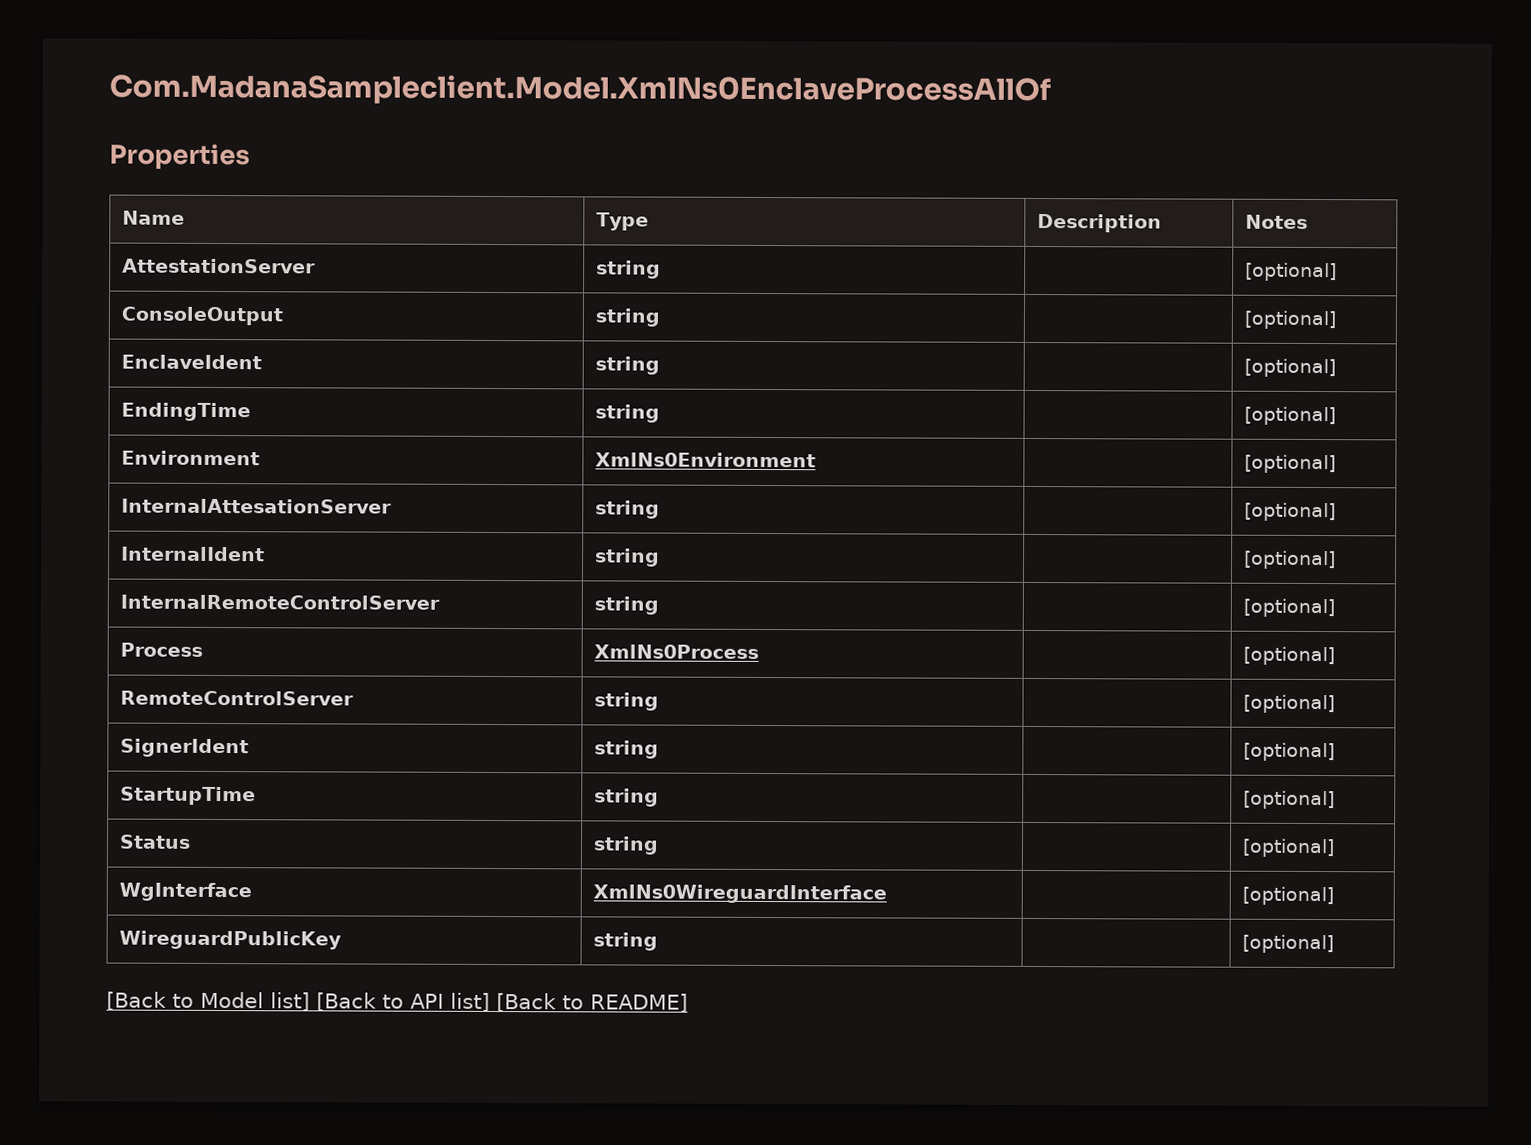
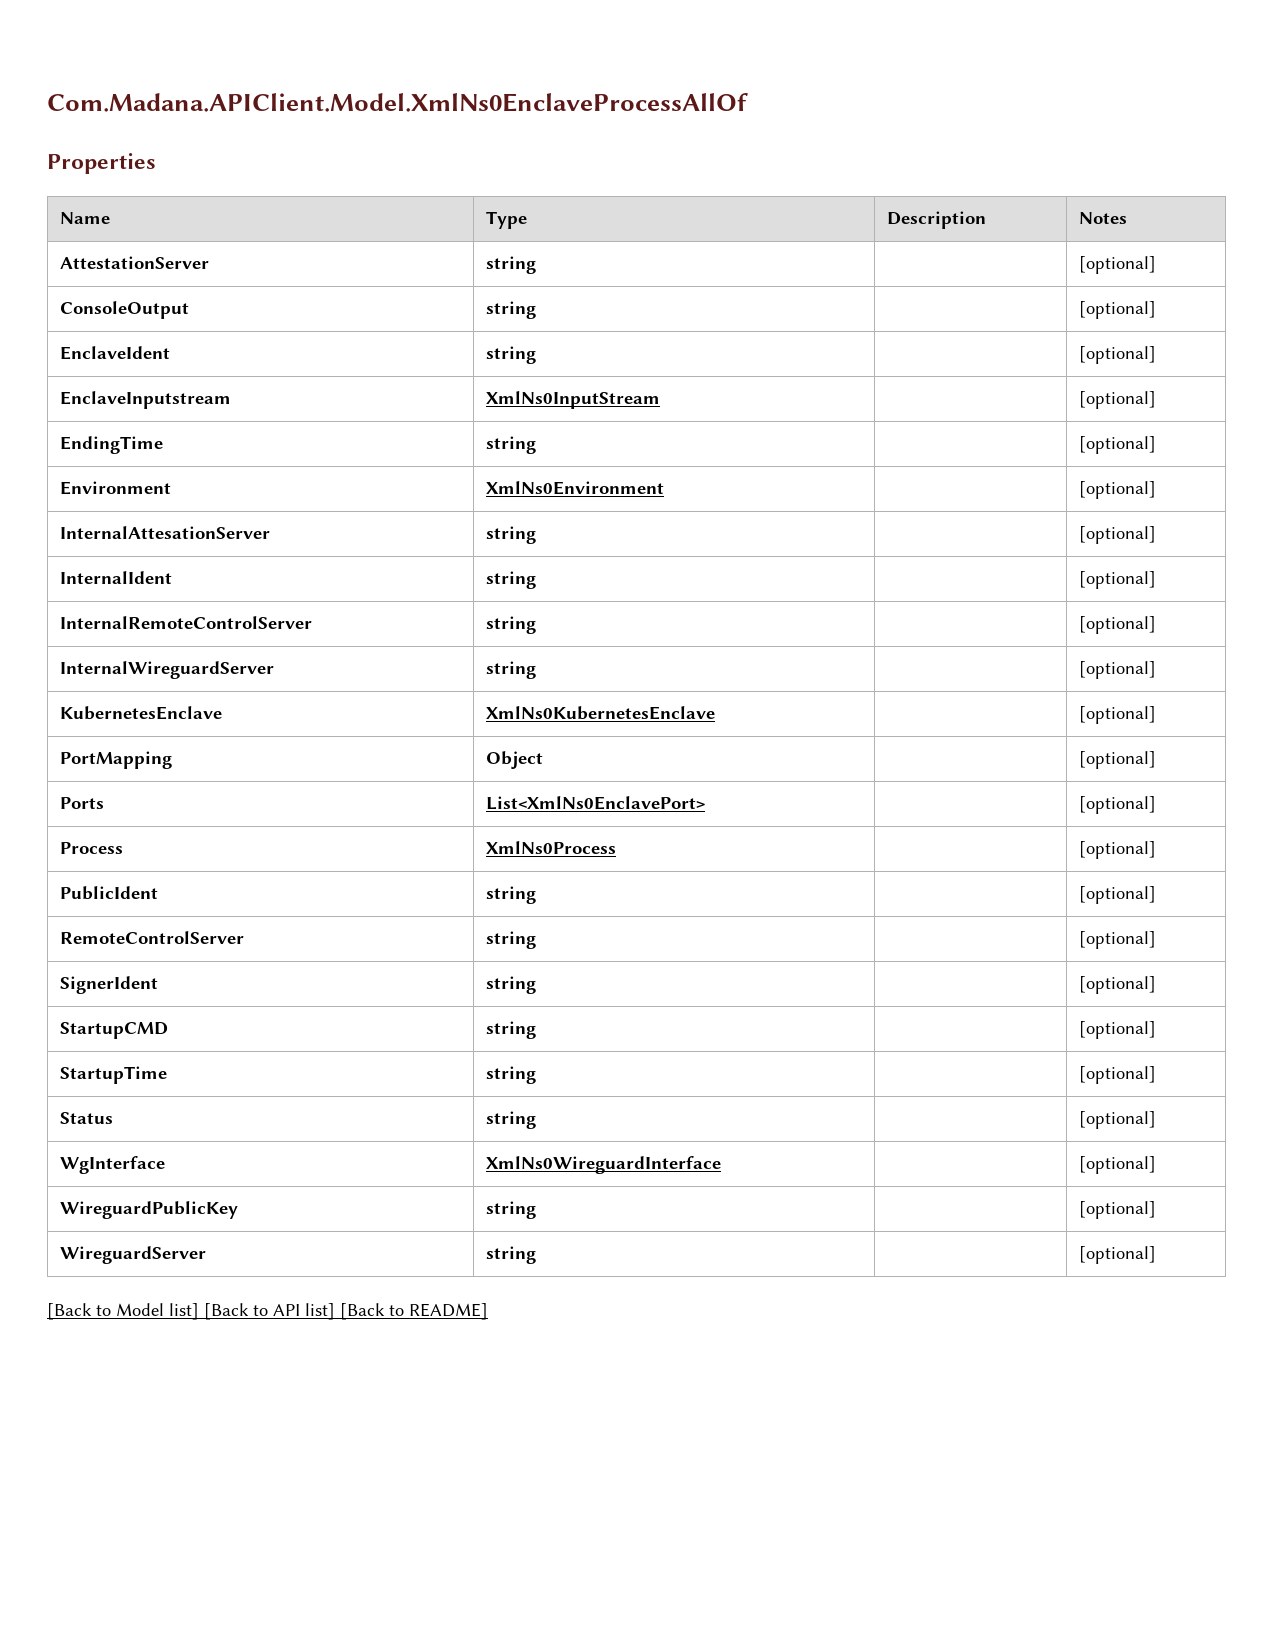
- Com.MadanaSampleclient.Model.XmlNs0EnclaveProcessAllOf
+ Com.Madana.APIClient.Model.XmlNs0EnclaveProcessAllOf
+ EnclaveInputstream | XmlNs0InputStream | | [optional]
+ InternalWireguardServer | string | | [optional]
+ KubernetesEnclave | XmlNs0KubernetesEnclave | | [optional]
+ PortMapping | Object | | [optional]
+ Ports | List<XmlNs0EnclavePort> | | [optional]
+ PublicIdent | string | | [optional]
+ StartupCMD | string | | [optional]
+ WireguardServer | string | | [optional]

